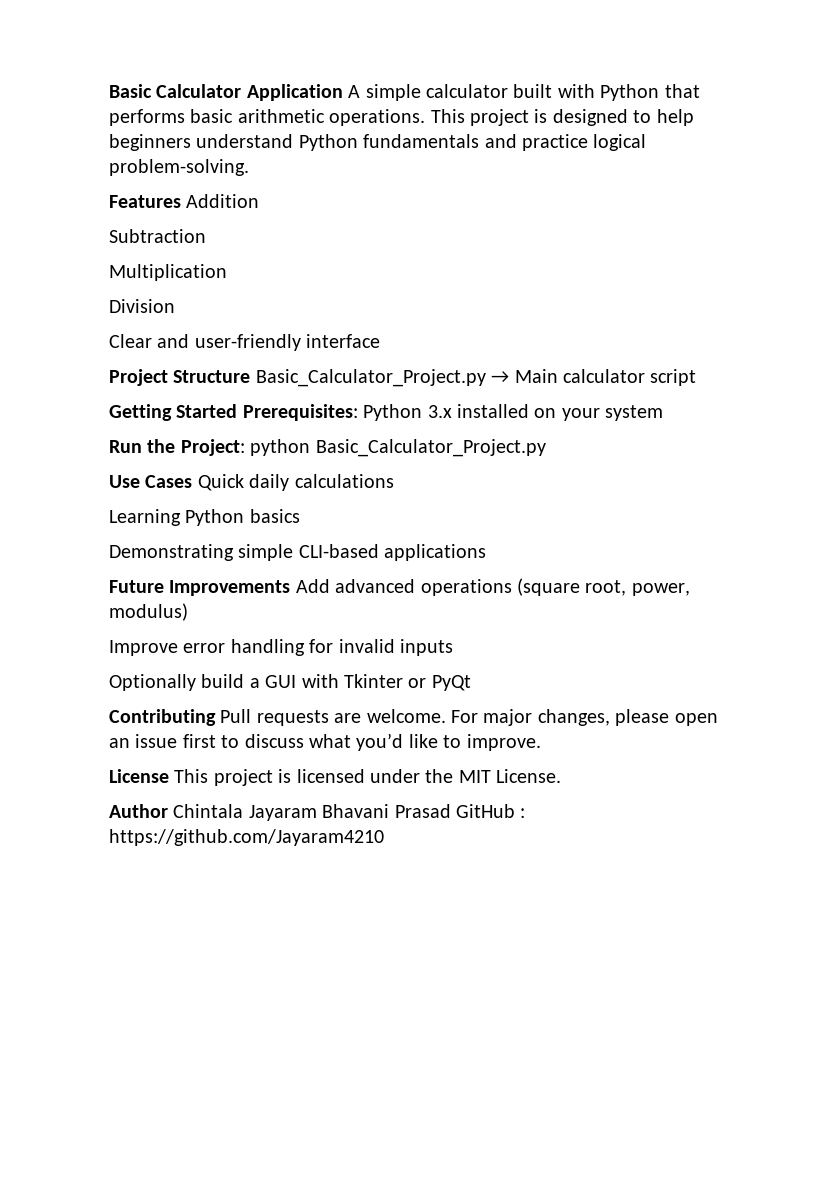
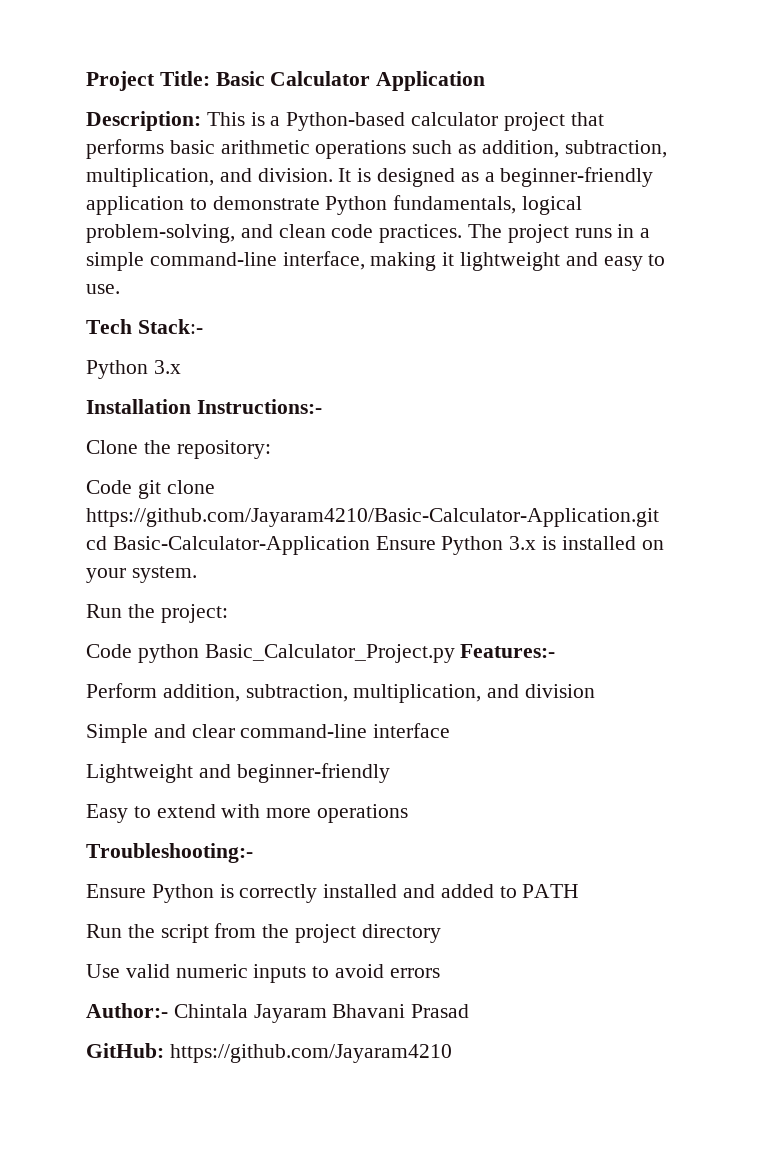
- Basic Calculator Application A simple calculator built with Python that performs basic arithmetic operations. This project is designed to help beginners understand Python fundamentals and practice logical problem-solving.
- Features Addition
- Subtraction
- Multiplication
- Division
- Clear and user-friendly interface
- Project Structure Basic_Calculator_Project.py → Main calculator script
- Getting Started Prerequisites: Python 3.x installed on your system
- Run the Project: python Basic_Calculator_Project.py
- Use Cases Quick daily calculations
- Learning Python basics
- Demonstrating simple CLI-based applications
- Future Improvements Add advanced operations (square root, power, modulus)
- Improve error handling for invalid inputs
- Optionally build a GUI with Tkinter or PyQt
- Contributing Pull requests are welcome. For major changes, please open an issue first to discuss what you’d like to improve.
- License This project is licensed under the MIT License.
- Author Chintala Jayaram Bhavani Prasad GitHub : https://github.com/Jayaram4210
+ Project Title: Basic Calculator Application
+ Description: This is a Python-based calculator project that performs basic arithmetic operations such as addition, subtraction, multiplication, and division. It is designed as a beginner-friendly application to demonstrate Python fundamentals, logical problem-solving, and clean code practices. The project runs in a simple command-line interface, making it lightweight and easy to use.
+ Tech Stack:-
+ Python 3.x
+ Installation Instructions:-
+ Clone the repository:
+ Code git clone https://github.com/Jayaram4210/Basic-Calculator-Application.git cd Basic-Calculator-Application Ensure Python 3.x is installed on your system.
+ Run the project:
+ Code python Basic_Calculator_Project.py Features:-
+ Perform addition, subtraction, multiplication, and division
+ Simple and clear command-line interface
+ Lightweight and beginner-friendly
+ Easy to extend with more operations
+ Troubleshooting:-
+ Ensure Python is correctly installed and added to PATH
+ Run the script from the project directory
+ Use valid numeric inputs to avoid errors
+ Author:- Chintala Jayaram Bhavani Prasad
+ GitHub: https://github.com/Jayaram4210

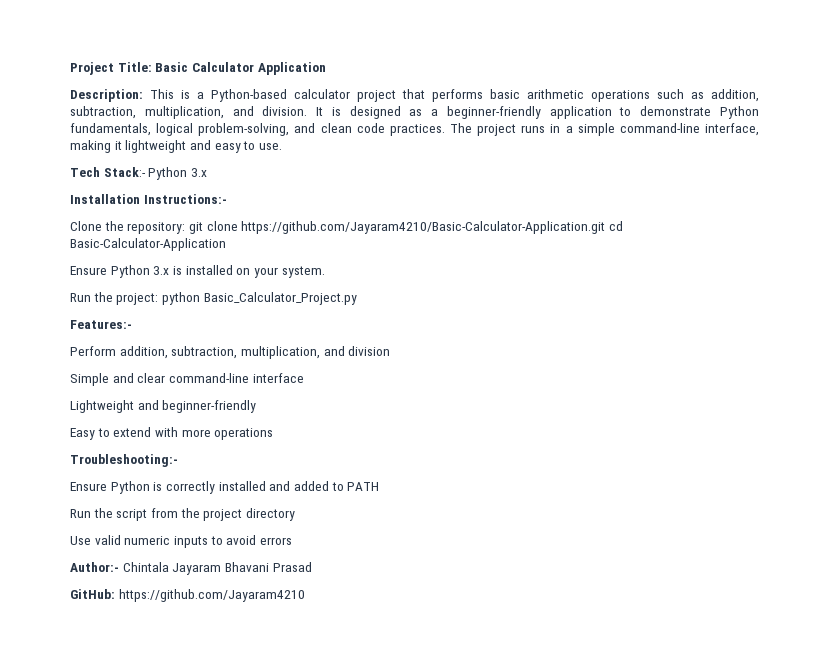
- Tech Stack:-
- Python 3.x
+ Tech Stack:- Python 3.x
- Clone the repository:
- Code git clone https://github.com/Jayaram4210/Basic-Calculator-Application.git cd Basic-Calculator-Application Ensure Python 3.x is installed on your system.
+ Clone the repository: git clone https://github.com/Jayaram4210/Basic-Calculator-Application.git cd Basic-Calculator-Application
+ Ensure Python 3.x is installed on your system.
- Run the project:
- Code python Basic_Calculator_Project.py Features:-
+ Run the project: python Basic_Calculator_Project.py
+ Features:-

